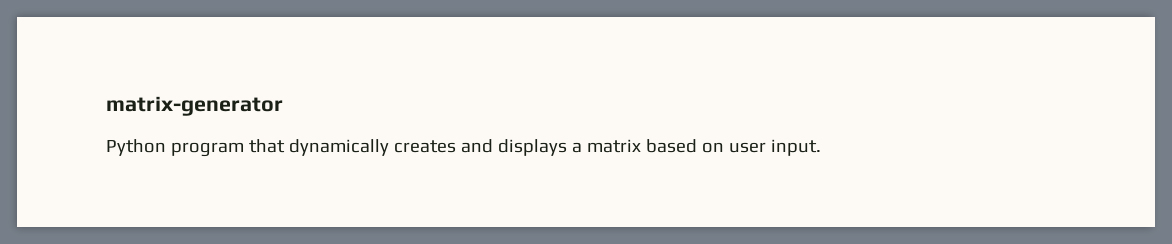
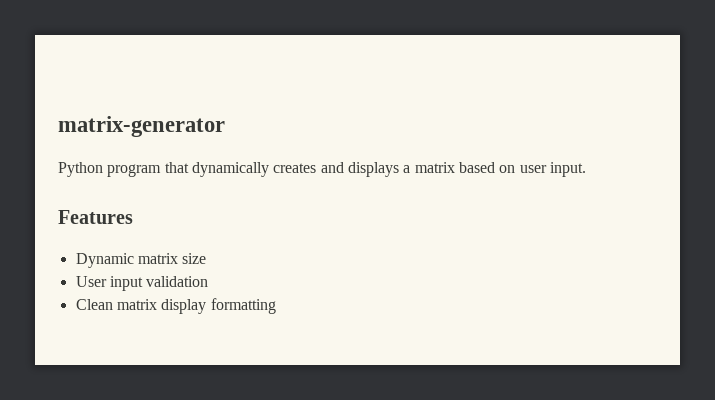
+ Features
+ Dynamic matrix size
+ User input validation
+ Clean matrix display formatting

